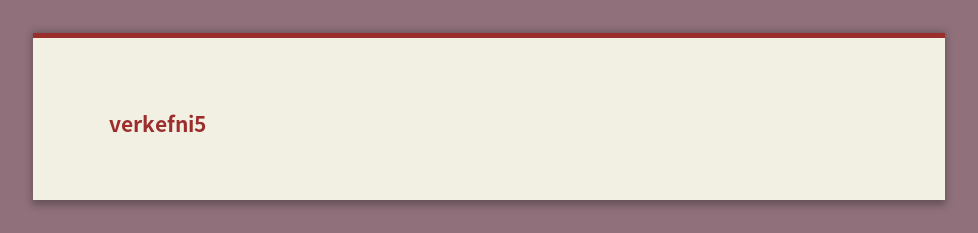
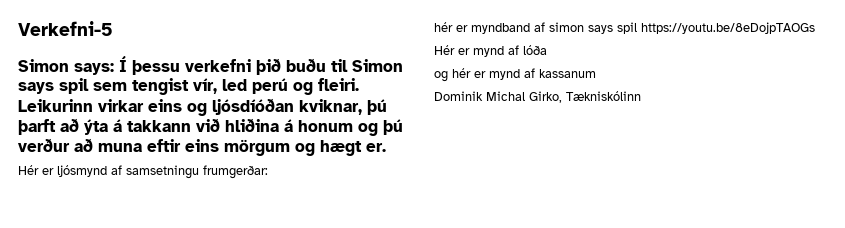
- verkefni5
+ Verkefni-5
+ Simon says: Í þessu verkefni þið buðu til Simon says spil sem tengist vír, led perú og fleiri. Leikurinn virkar eins og ljósdíóðan kviknar, þú þarft að ýta á takkann við hliðina á honum og þú verður að muna eftir eins mörgum og hægt er.
+ Hér er ljósmynd af samsetningu frumgerðar:
+ hér er myndband af simon says spil https://youtu.be/8eDojpTAOGs
+ Hér er mynd af lóða
+ og hér er mynd af kassanum
+ Dominik Michal Girko, Tækniskólinn

